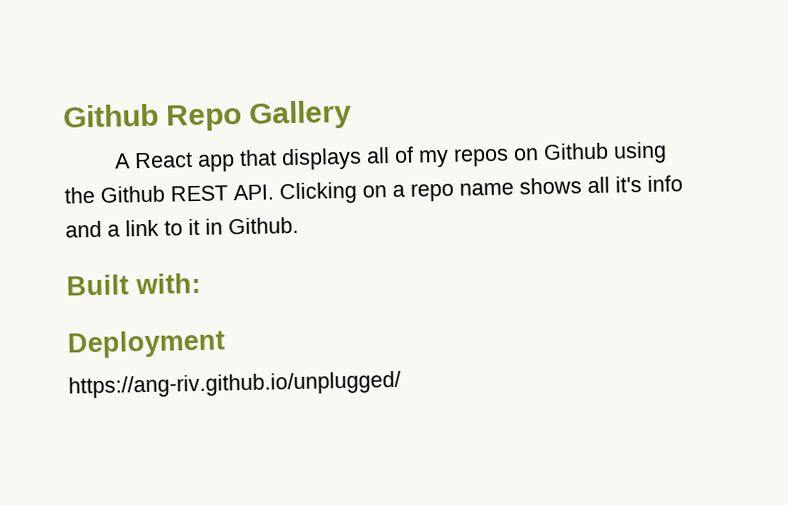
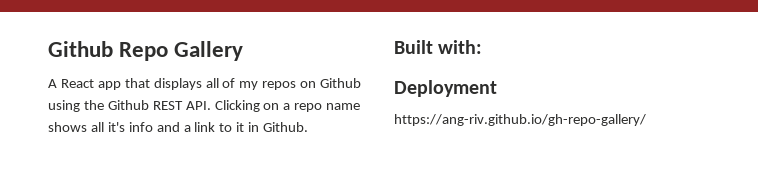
- https://ang-riv.github.io/unplugged/
+ https://ang-riv.github.io/gh-repo-gallery/

